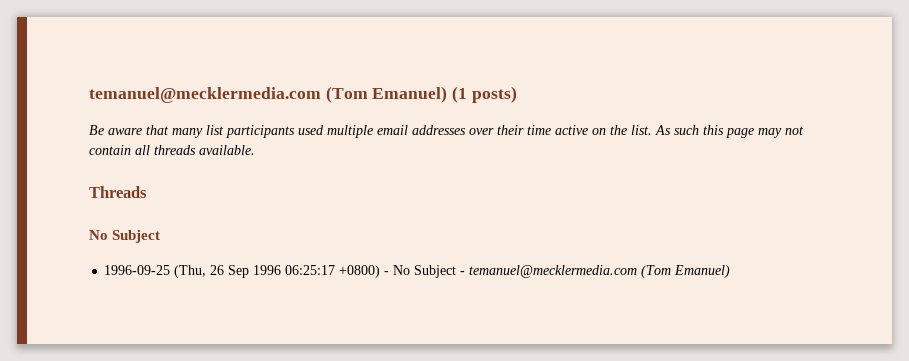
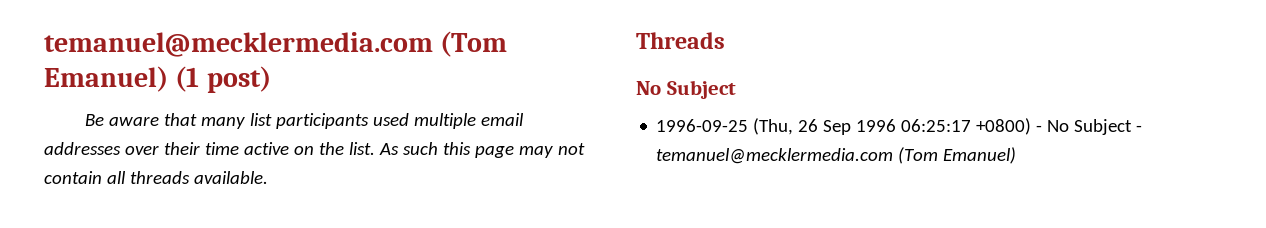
- temanuel@mecklermedia.com (Tom Emanuel) (1 posts)
+ temanuel@mecklermedia.com (Tom Emanuel) (1 post)

